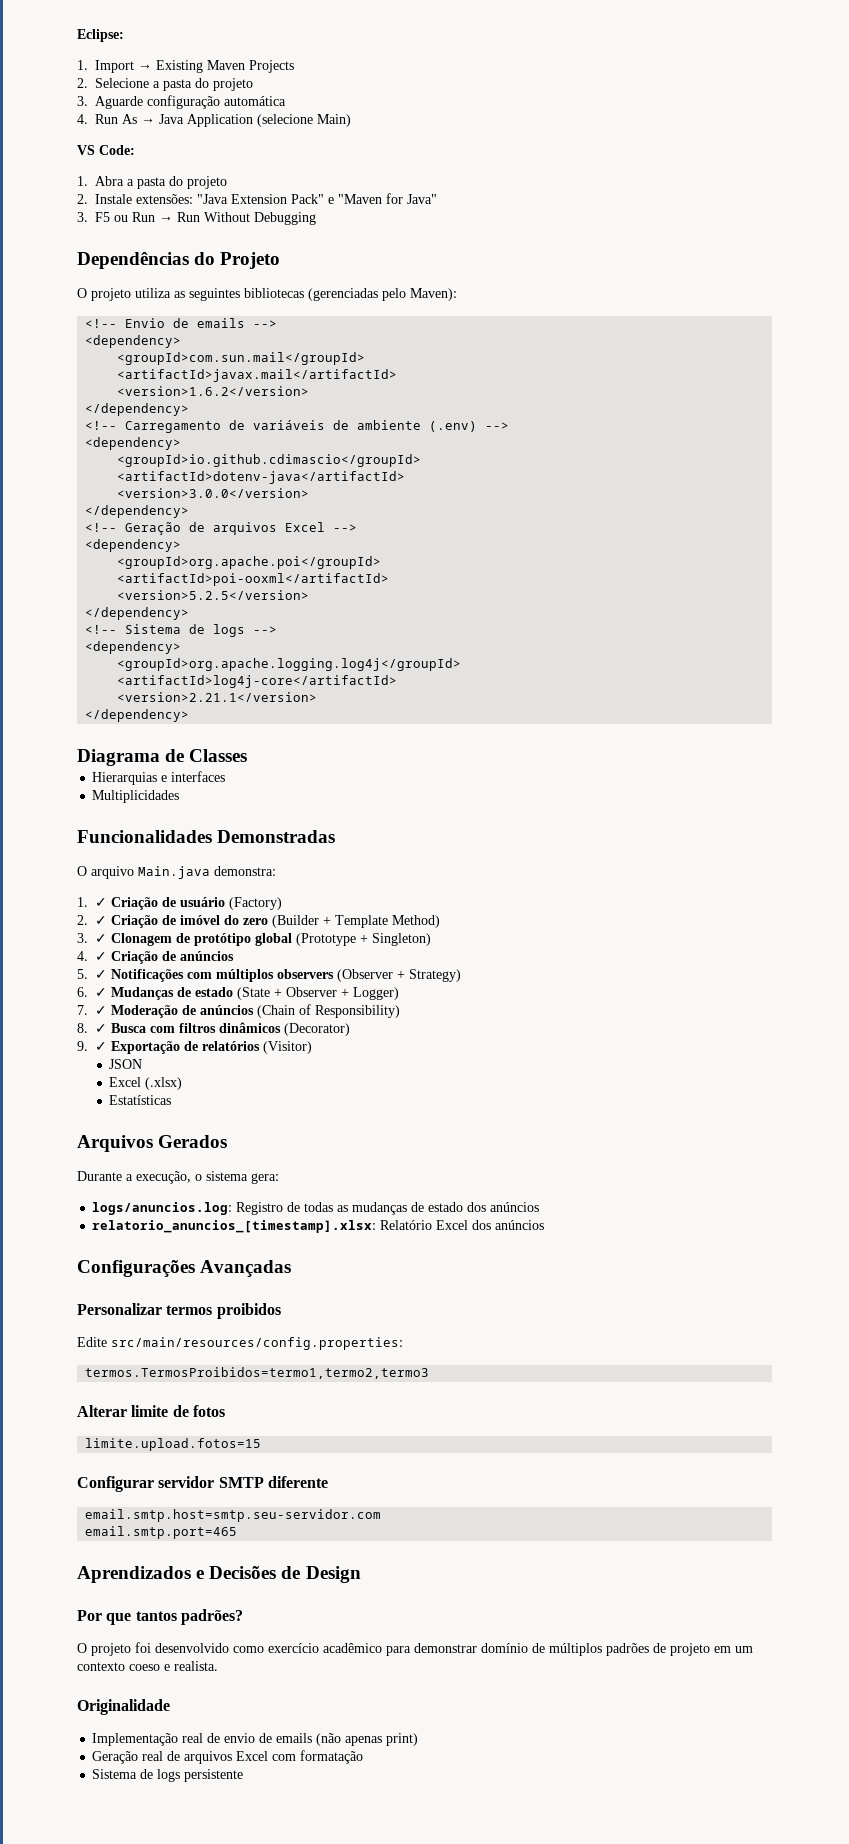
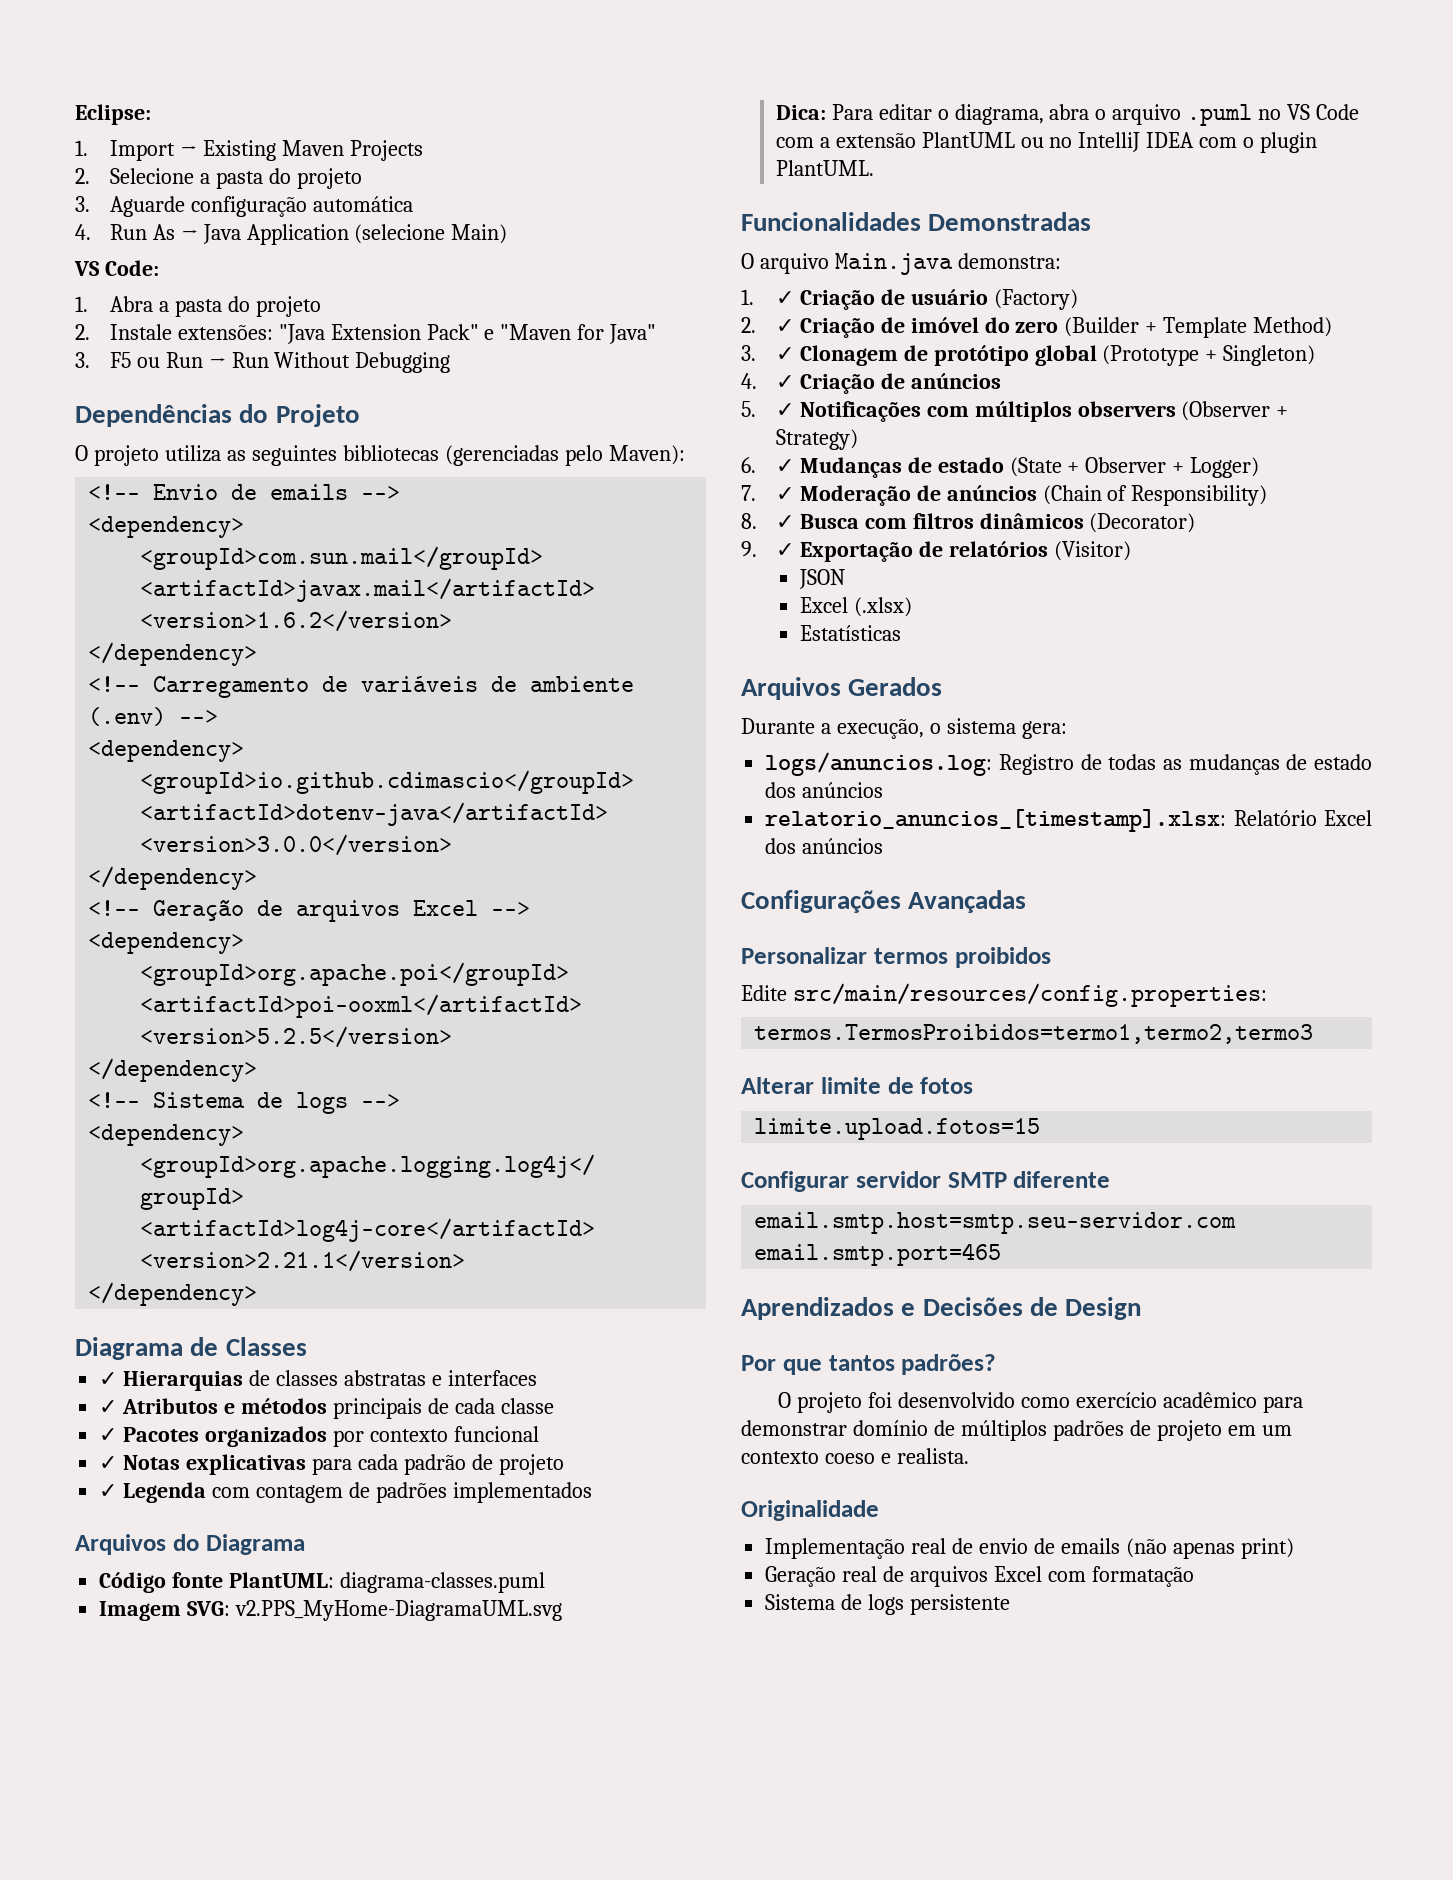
- Hierarquias e interfaces
- Multiplicidades
+ ✓ Hierarquias de classes abstratas e interfaces
+ ✓ Atributos e métodos principais de cada classe
+ ✓ Pacotes organizados por contexto funcional
+ ✓ Notas explicativas para cada padrão de projeto
+ ✓ Legenda com contagem de padrões implementados
+ Arquivos do Diagrama
+ Código fonte PlantUML: diagrama-classes.puml
+ Imagem SVG: v2.PPS_MyHome-DiagramaUML.svg
+ Dica: Para editar o diagrama, abra o arquivo .puml no VS Code com a extensão PlantUML ou no IntelliJ IDEA com o plugin PlantUML.

